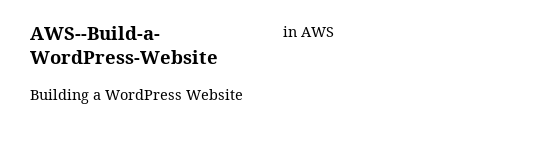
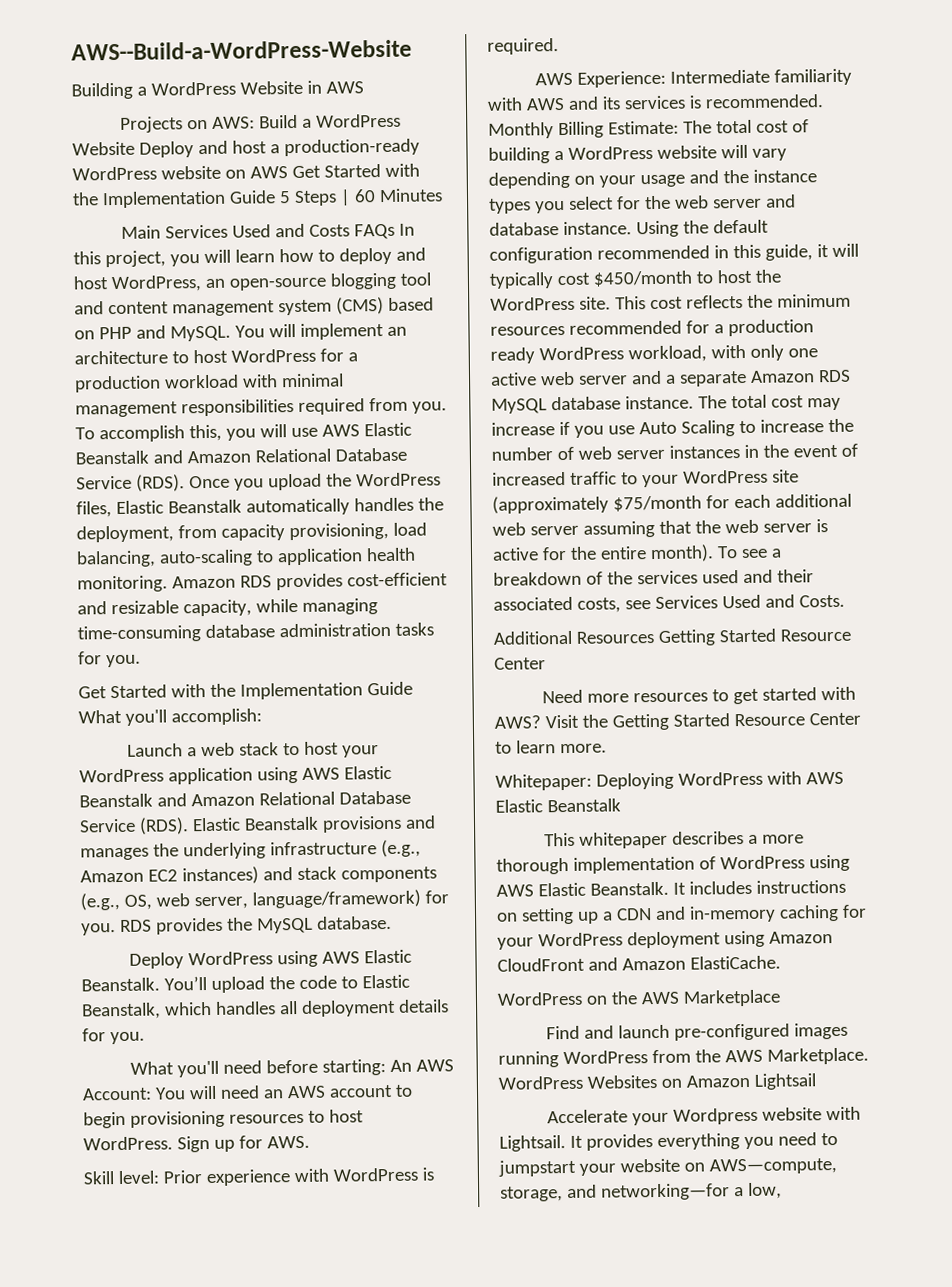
+ Projects on AWS: Build a WordPress Website Deploy and host a production-ready WordPress website on AWS Get Started with the Implementation Guide 5 Steps | 60 Minutes
+ Main Services Used and Costs FAQs In this project, you will learn how to deploy and host WordPress, an open-source blogging tool and content management system (CMS) based on PHP and MySQL. You will implement an architecture to host WordPress for a production workload with minimal management responsibilities required from you. To accomplish this, you will use AWS Elastic Beanstalk and Amazon Relational Database Service (RDS). Once you upload the WordPress files, Elastic Beanstalk automatically handles the deployment, from capacity provisioning, load balancing, auto-scaling to application health monitoring. Amazon RDS provides cost-efficient and resizable capacity, while managing time-consuming database administration tasks for you.
+ Get Started with the Implementation Guide What you'll accomplish:
+ Launch a web stack to host your WordPress application using AWS Elastic Beanstalk and Amazon Relational Database Service (RDS). Elastic Beanstalk provisions and manages the underlying infrastructure (e.g., Amazon EC2 instances) and stack components (e.g., OS, web server, language/framework) for you. RDS provides the MySQL database.
+ Deploy WordPress using AWS Elastic Beanstalk. You’ll upload the code to Elastic Beanstalk, which handles all deployment details for you.
+ What you'll need before starting: An AWS Account: You will need an AWS account to begin provisioning resources to host WordPress. Sign up for AWS.
+ Skill level: Prior experience with WordPress is required.
+ AWS Experience: Intermediate familiarity with AWS and its services is recommended. Monthly Billing Estimate: The total cost of building a WordPress website will vary depending on your usage and the instance types you select for the web server and database instance. Using the default configuration recommended in this guide, it will typically cost $450/month to host the WordPress site. This cost reflects the minimum resources recommended for a production ready WordPress workload, with only one active web server and a separate Amazon RDS MySQL database instance. The total cost may increase if you use Auto Scaling to increase the number of web server instances in the event of increased traffic to your WordPress site (approximately $75/month for each additional web server assuming that the web server is active for the entire month). To see a breakdown of the services used and their associated costs, see Services Used and Costs.
+ Additional Resources Getting Started Resource Center
+ Need more resources to get started with AWS? Visit the Getting Started Resource Center to learn more.
+ Whitepaper: Deploying WordPress with AWS Elastic Beanstalk
+ This whitepaper describes a more thorough implementation of WordPress using AWS Elastic Beanstalk. It includes instructions on setting up a CDN and in-memory caching for your WordPress deployment using Amazon CloudFront and Amazon ElastiCache.
+ WordPress on the AWS Marketplace
+ Find and launch pre-configured images running WordPress from the AWS Marketplace. WordPress Websites on Amazon Lightsail
+ Accelerate your Wordpress website with Lightsail. It provides everything you need to jumpstart your website on AWS—compute, storage, and networking—for a low,

